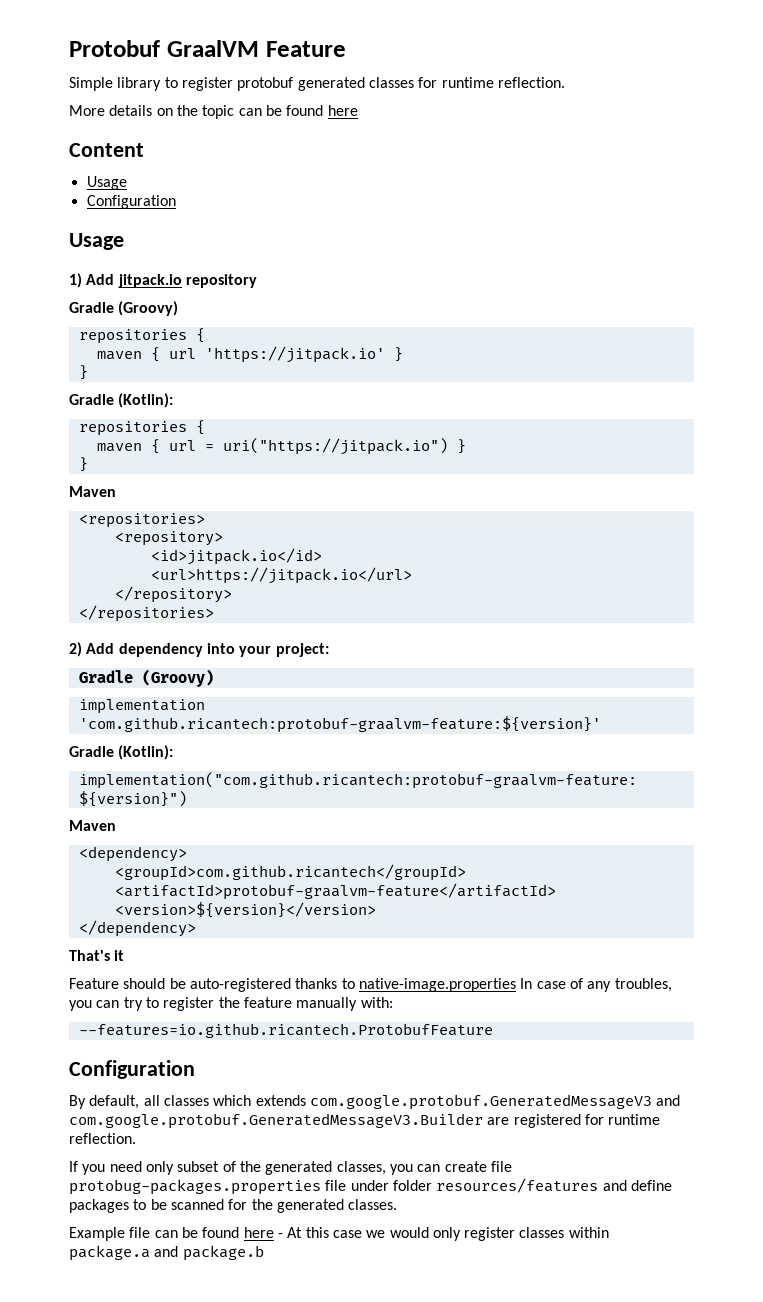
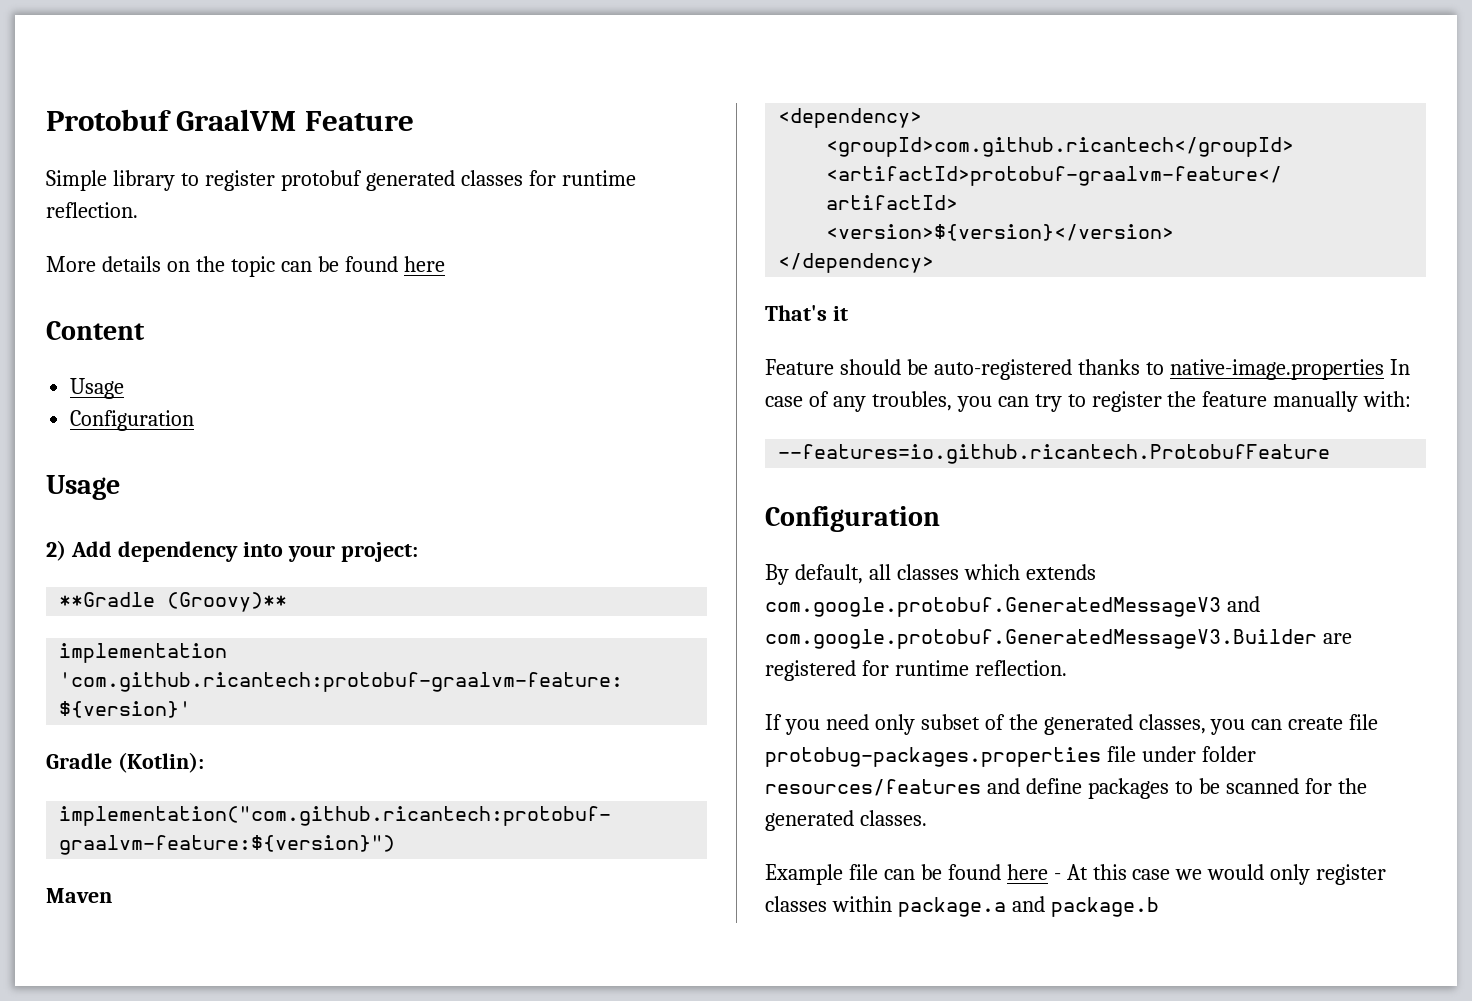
- 1) Add jitpack.io repository
- Gradle (Groovy)
- repositories {
- maven { url 'https://jitpack.io' }
- }
- Gradle (Kotlin):
- repositories {
- maven { url = uri("https://jitpack.io") }
- }
- Maven
- <repositories>
- <repository>
- <id>jitpack.io</id>
- <url>https://jitpack.io</url>
- </repository>
- </repositories>
  2) Add dependency into your project:
- Gradle (Groovy)
+ **Gradle (Groovy)**

